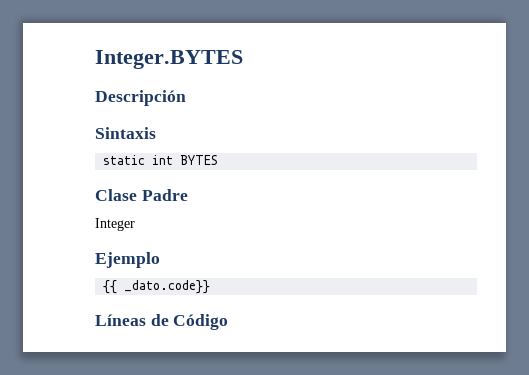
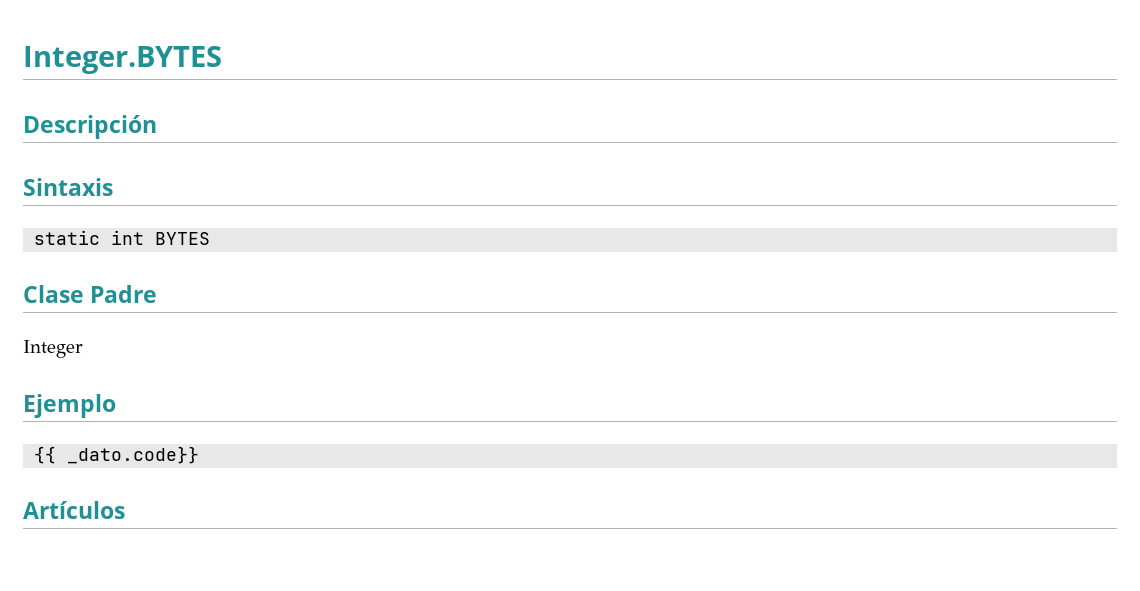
- Líneas de Código
+ Artículos

